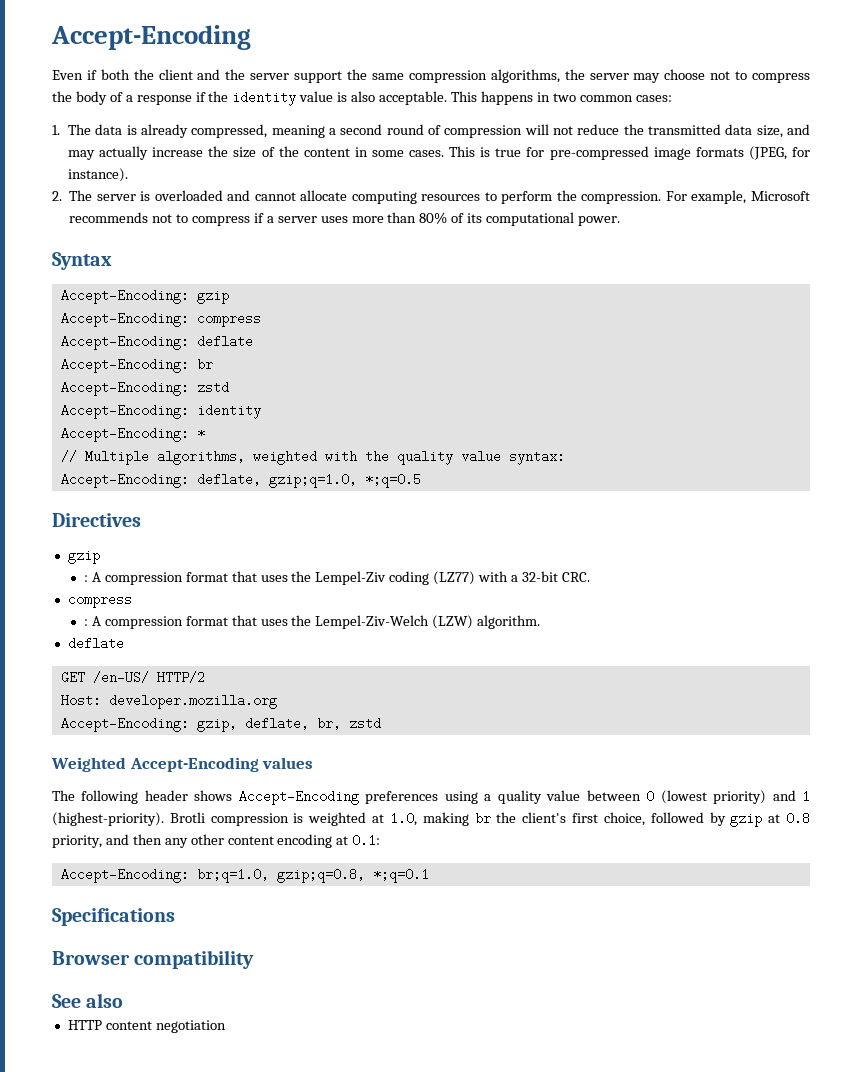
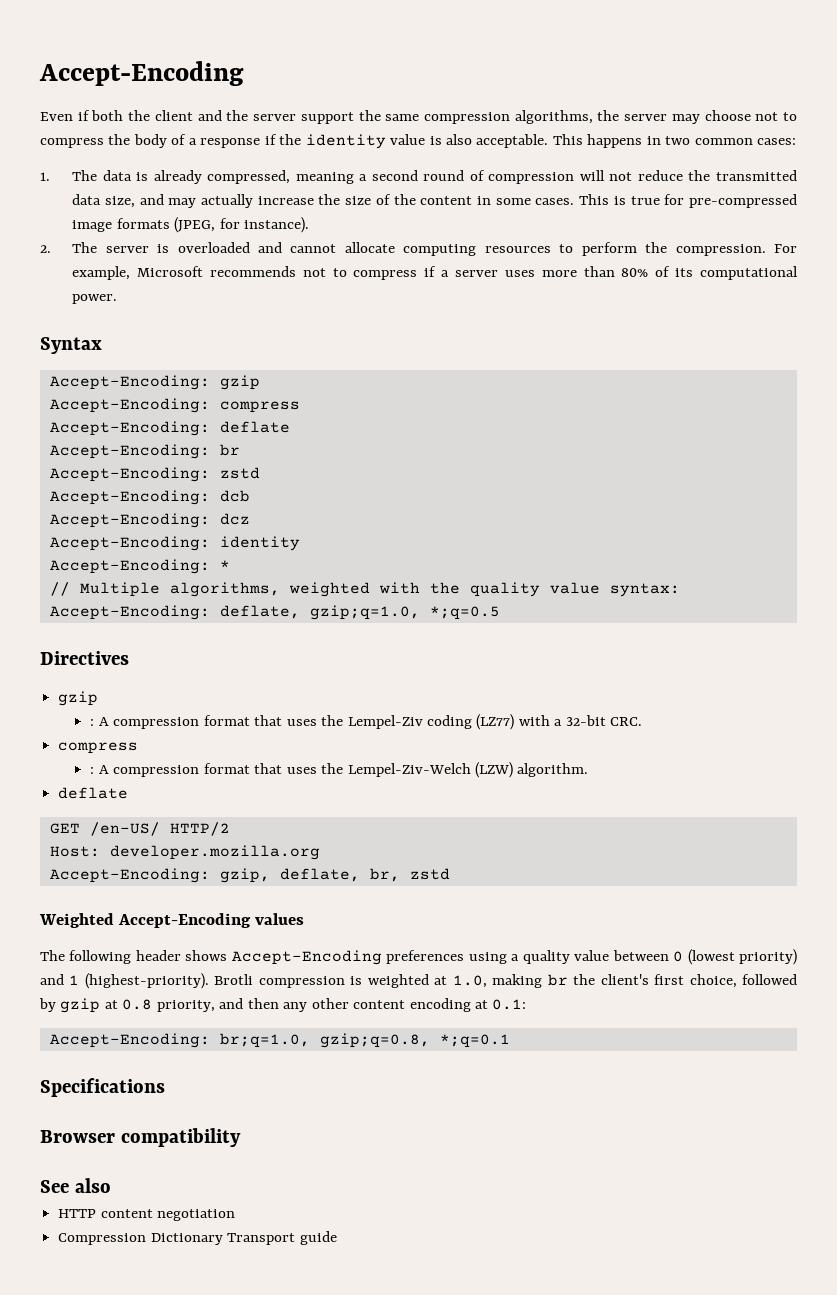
+ Accept-Encoding: dcb
+ Accept-Encoding: dcz
+ Compression Dictionary Transport guide

